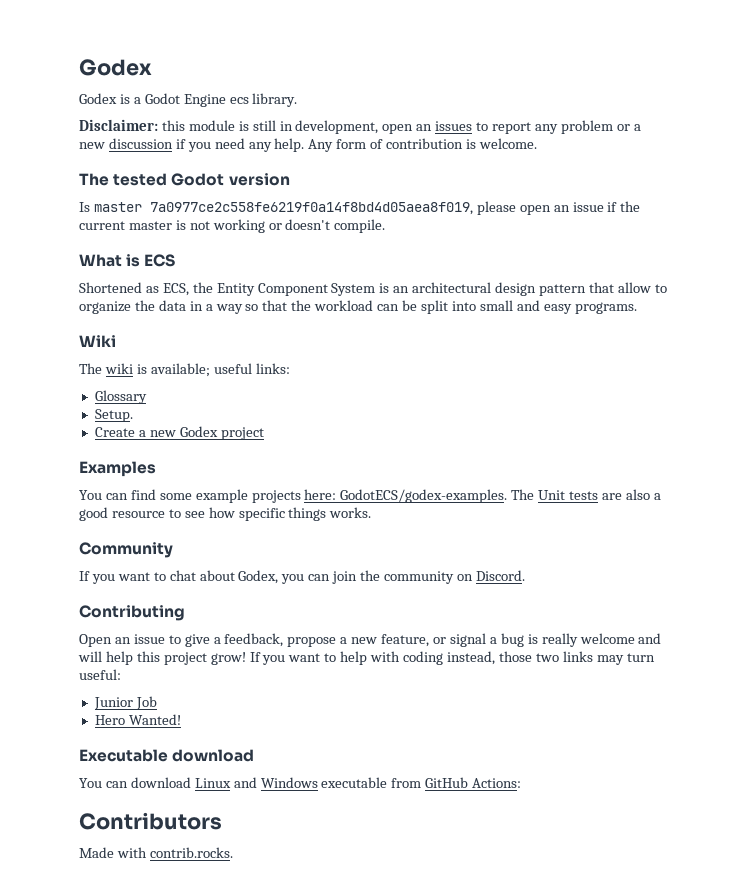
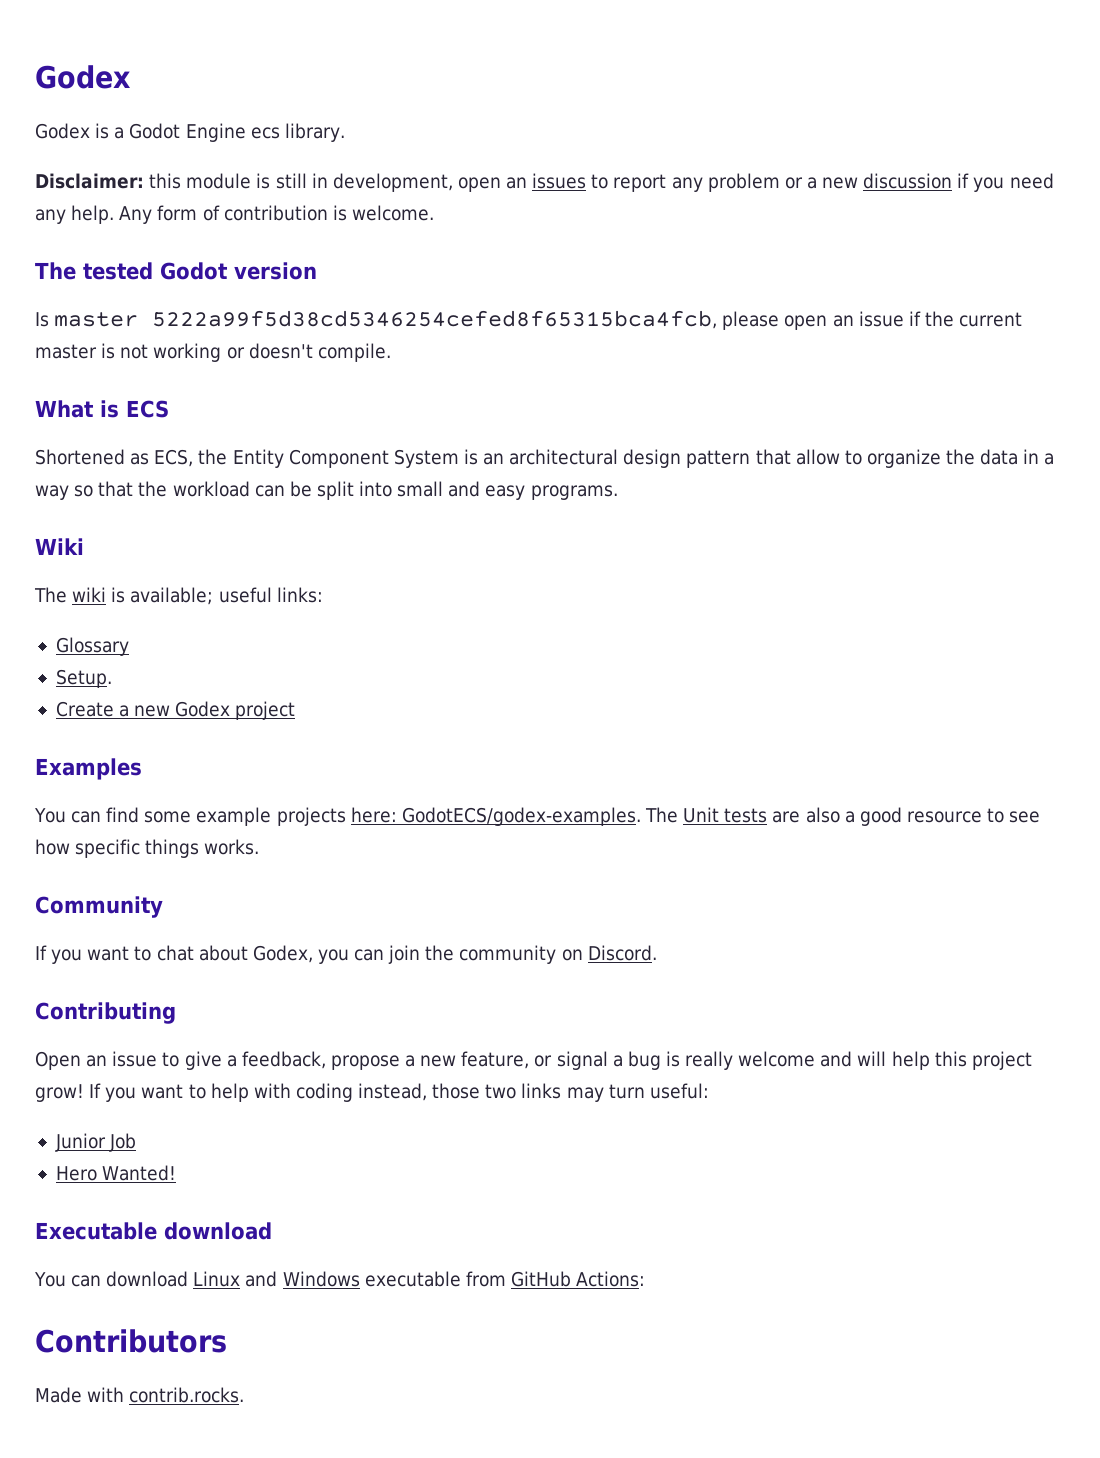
- Is master 7a0977ce2c558fe6219f0a14f8bd4d05aea8f019, please open an issue if the current master is not working or doesn't compile.
+ Is master 5222a99f5d38cd5346254cefed8f65315bca4fcb, please open an issue if the current master is not working or doesn't compile.

